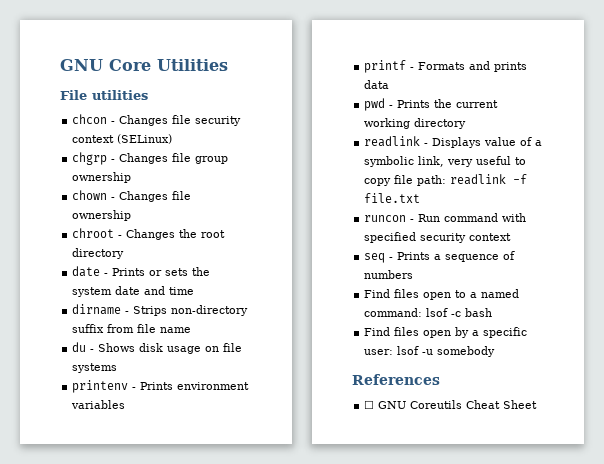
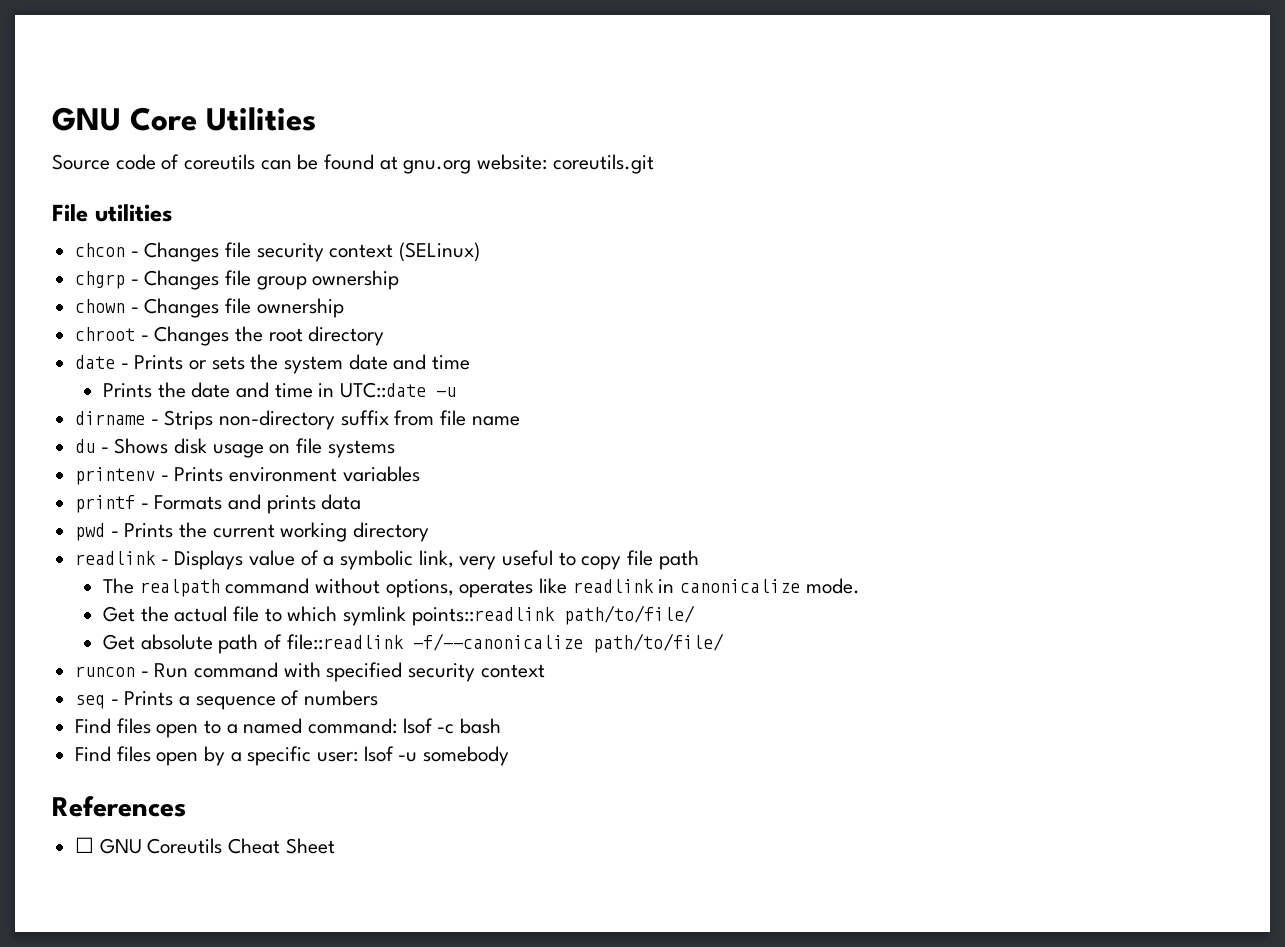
+ Source code of coreutils can be found at gnu.org website: coreutils.git
+ Prints the date and time in UTC::date -u
- readlink - Displays value of a symbolic link, very useful to copy file path: readlink -f file.txt
+ readlink - Displays value of a symbolic link, very useful to copy file path
+ The realpath command without options, operates like readlink in canonicalize mode.
+ Get the actual file to which symlink points::readlink path/to/file/
+ Get absolute path of file::readlink -f/--canonicalize path/to/file/

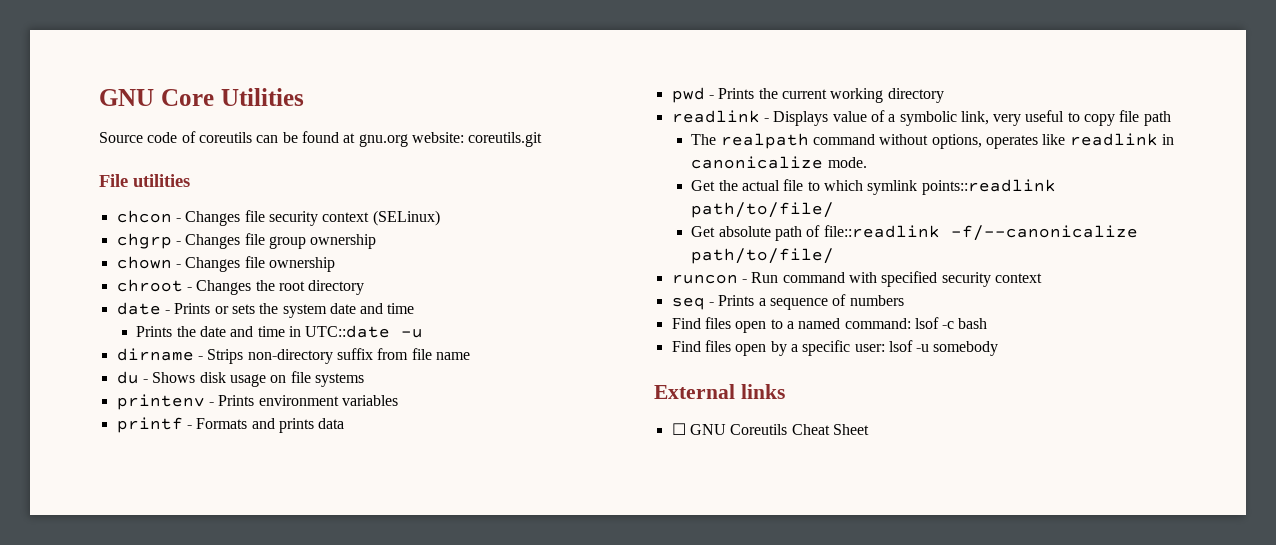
- References
+ External links

